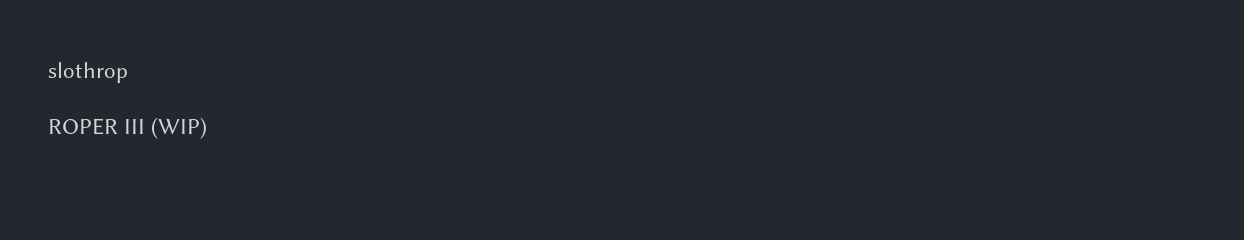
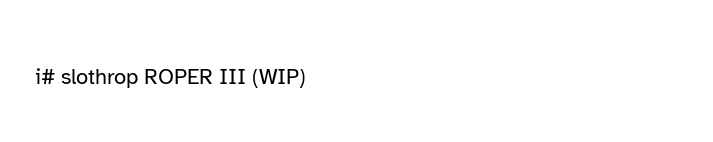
- slothrop
- ROPER III (WIP)
+ i# slothrop ROPER III (WIP)

